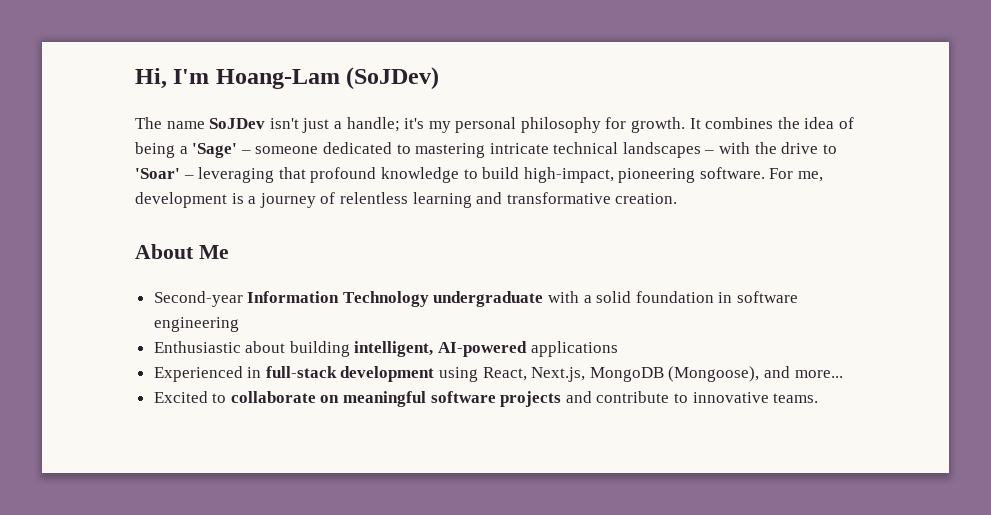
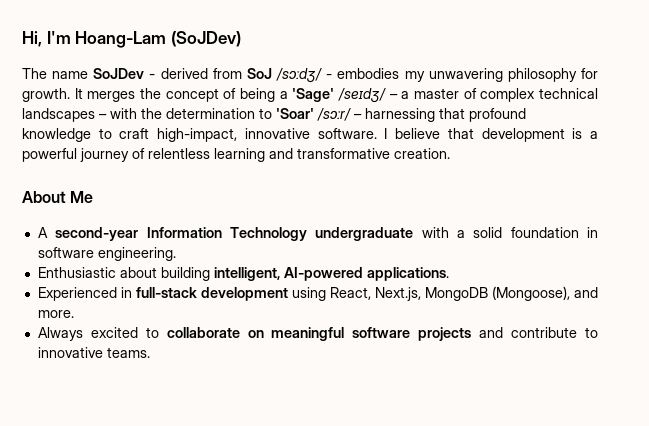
- The name SoJDev isn't just a handle; it's my personal philosophy for growth.
+ The name SoJDev - derived from SoJ /sɔːdʒ/ - embodies my unwavering philosophy for growth.
- It combines the idea of being a 'Sage' – someone dedicated to mastering intricate technical landscapes – with the drive to 'Soar' – leveraging that profound knowledge to build high-impact, pioneering software. For me, development is a journey of relentless learning and transformative creation.
+ It merges the concept of being a 'Sage' /seɪdʒ/ – a master of complex technical landscapes – with the determination to 'Soar' /sɔːr/ – harnessing that profound knowledge to craft high-impact, innovative software. I believe that development is a powerful journey of relentless learning and transformative creation.
- Second-year Information Technology undergraduate with a solid foundation in software engineering
+ A second-year Information Technology undergraduate with a solid foundation in software engineering.
- Enthusiastic about building intelligent, AI-powered applications
+ Enthusiastic about building intelligent, AI-powered applications.
- Experienced in full-stack development using React, Next.js, MongoDB (Mongoose), and more...
- Excited to collaborate on meaningful software projects and contribute to innovative teams.
+ Experienced in full-stack development using React, Next.js, MongoDB (Mongoose), and more.
+ Always excited to collaborate on meaningful software projects and contribute to innovative teams.

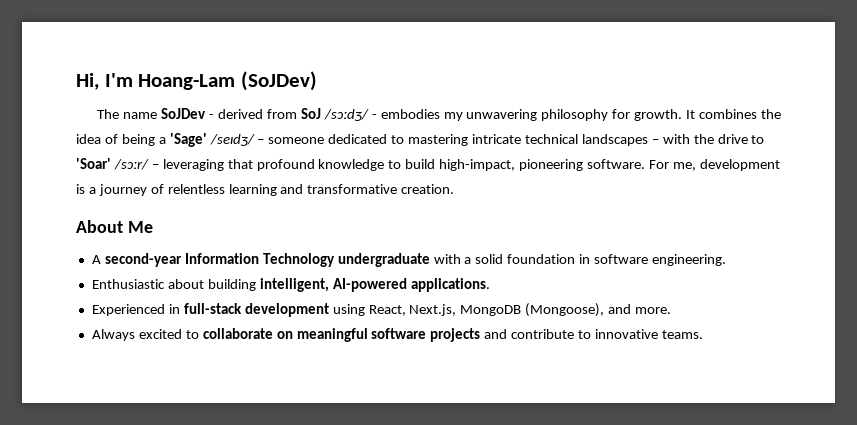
- It merges the concept of being a 'Sage' /seɪdʒ/ – a master of complex technical landscapes – with the determination to 'Soar' /sɔːr/ – harnessing that profound knowledge to craft high-impact, innovative software. I believe that development is a powerful journey of relentless learning and transformative creation.
+ It combines the idea of being a 'Sage' /seɪdʒ/ – someone dedicated to mastering intricate technical landscapes – with the drive to 'Soar' /sɔːr/ – leveraging that profound knowledge to build high-impact, pioneering software. For me, development is a journey of relentless learning and transformative creation.

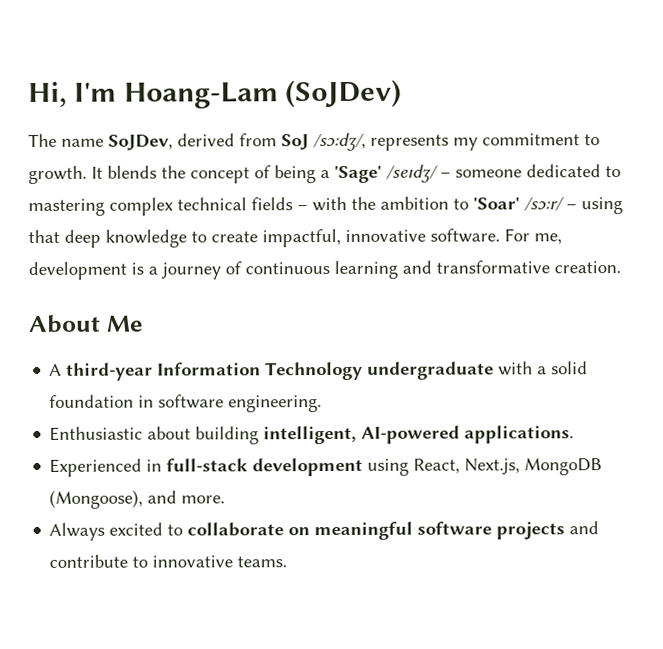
- The name SoJDev - derived from SoJ /sɔːdʒ/ - embodies my unwavering philosophy for growth. It combines the idea of being a 'Sage' /seɪdʒ/ – someone dedicated to mastering intricate technical landscapes – with the drive to 'Soar' /sɔːr/ – leveraging that profound knowledge to build high-impact, pioneering software.
+ The name SoJDev, derived from SoJ /sɔːdʒ/, represents my commitment to growth. It blends the concept of being a 'Sage' /seɪdʒ/ – someone dedicated to mastering complex technical fields – with the ambition to 'Soar' /sɔːr/ – using that deep knowledge to create impactful, innovative software.
- For me, development is a journey of relentless learning and transformative creation.
+ For me, development is a journey of continuous learning and transformative creation.
- A second-year Information Technology undergraduate with a solid foundation in software engineering.
+ A third-year Information Technology undergraduate with a solid foundation in software engineering.

